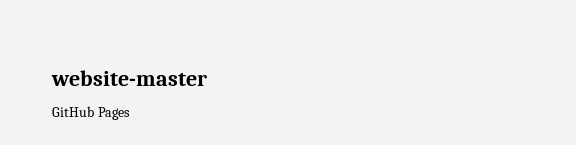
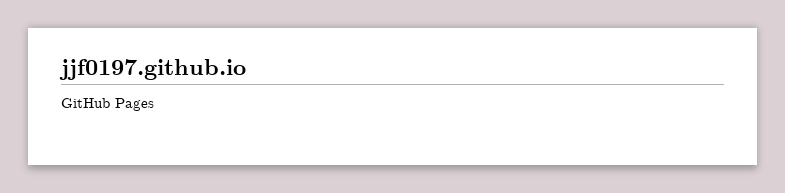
- website-master
+ jjf0197.github.io

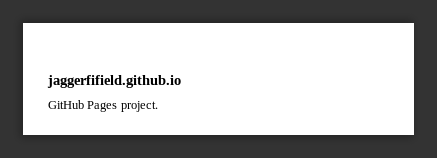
- jjf0197.github.io
+ jaggerfifield.github.io
- GitHub Pages
+ GitHub Pages project.

